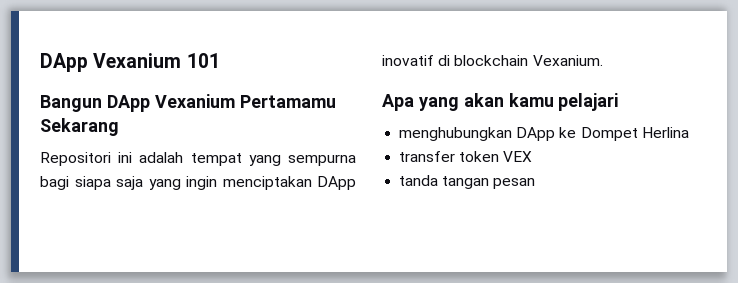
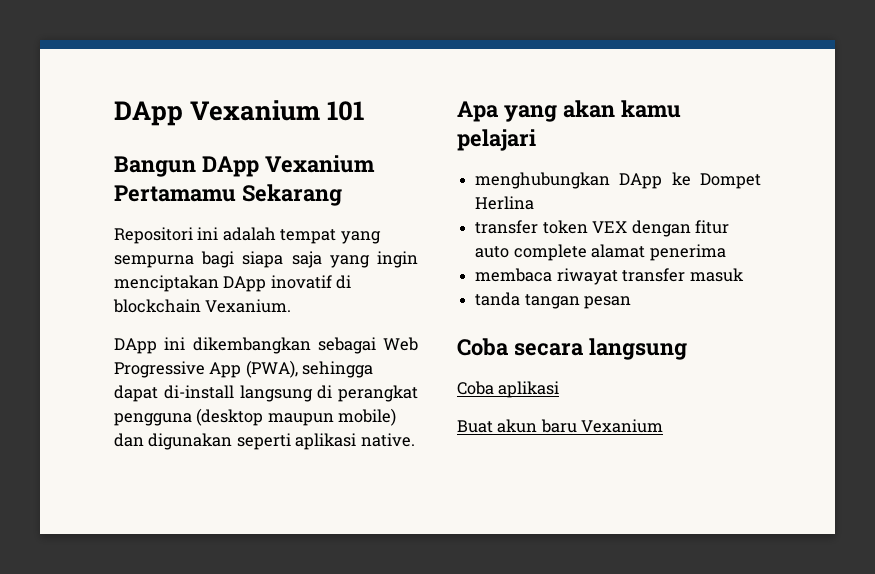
+ DApp ini dikembangkan sebagai Web Progressive App (PWA), sehingga dapat di-install langsung di perangkat pengguna (desktop maupun mobile) dan digunakan seperti aplikasi native.
- transfer token VEX
+ transfer token VEX dengan fitur auto complete alamat penerima
+ membaca riwayat transfer masuk
  tanda tangan pesan
+ Coba secara langsung
+ Coba aplikasi
+ Buat akun baru Vexanium

